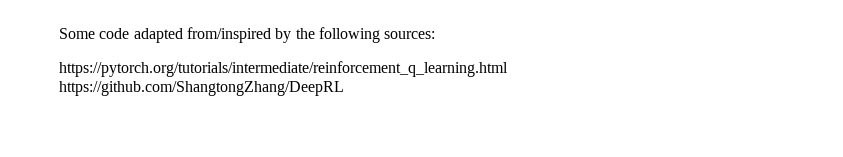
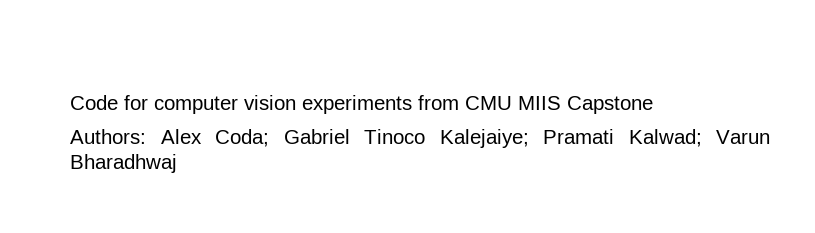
- Some code adapted from/inspired by the following sources:
- https://pytorch.org/tutorials/intermediate/reinforcement_q_learning.html https://github.com/ShangtongZhang/DeepRL
+ Code for computer vision experiments from CMU MIIS Capstone
+ Authors: Alex Coda; Gabriel Tinoco Kalejaiye; Pramati Kalwad; Varun Bharadhwaj

